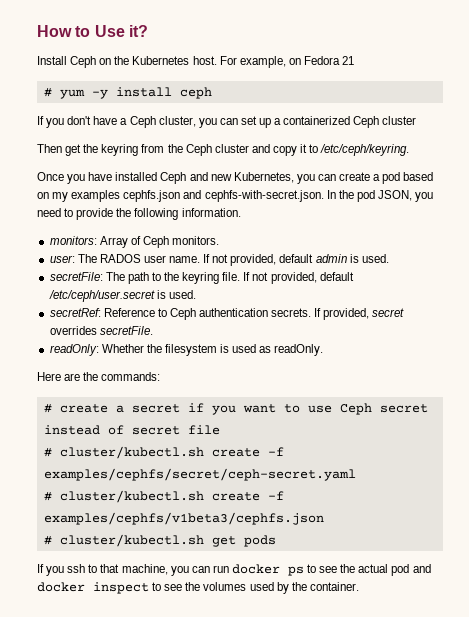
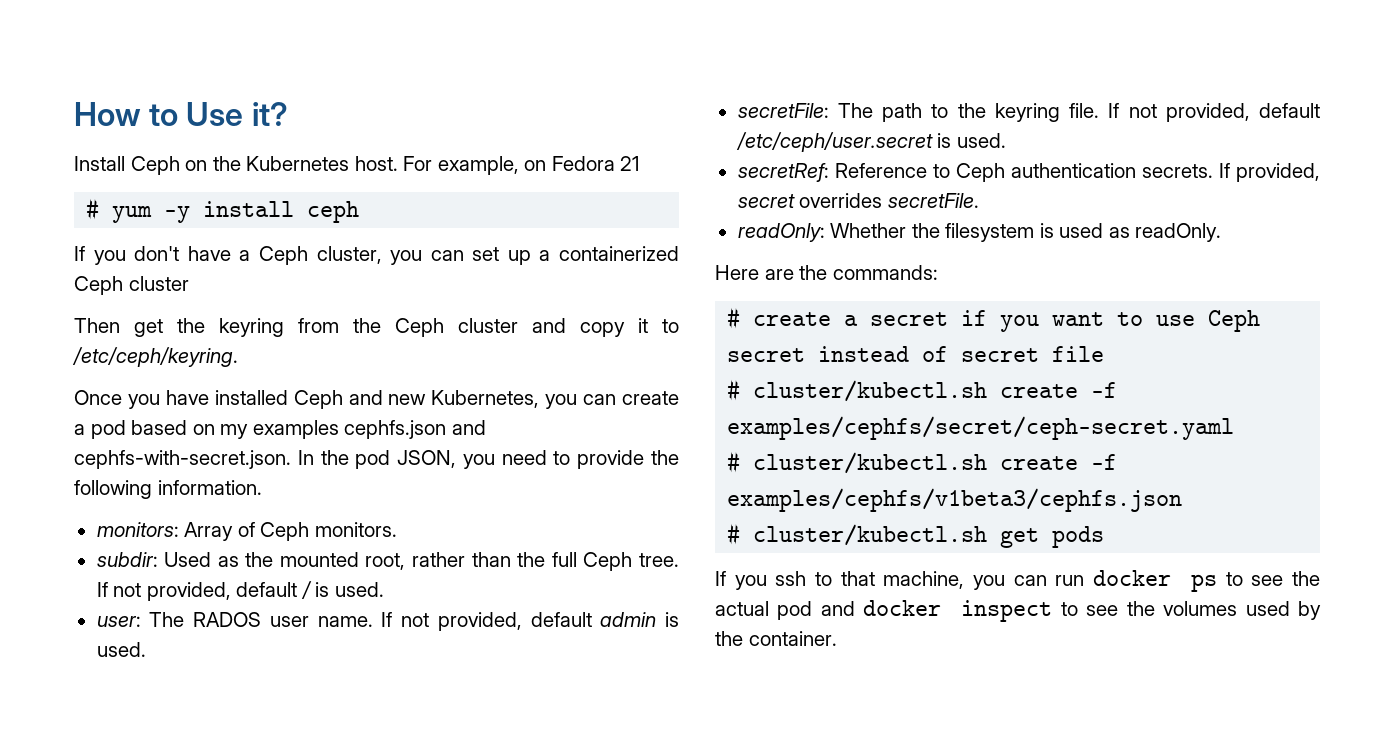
+ subdir: Used as the mounted root, rather than the full Ceph tree. If not provided, default / is used.

